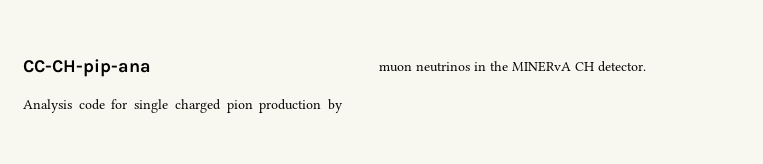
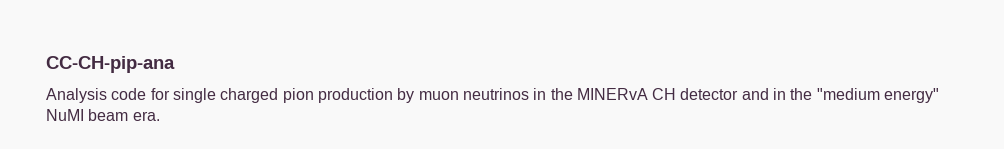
- Analysis code for single charged pion production by muon neutrinos in the MINERvA CH detector.
+ Analysis code for single charged pion production by muon neutrinos in the MINERvA CH detector and in the "medium energy" NuMI beam era.

